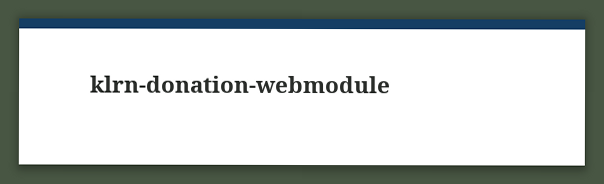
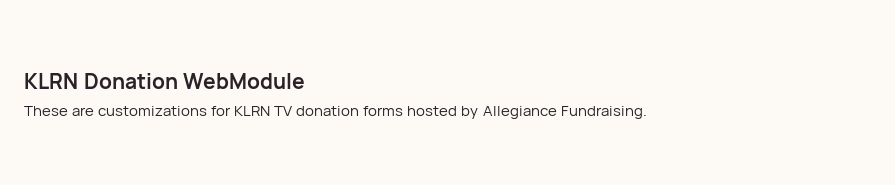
- klrn-donation-webmodule
+ KLRN Donation WebModule
+ These are customizations for KLRN TV donation forms hosted by Allegiance Fundraising.

